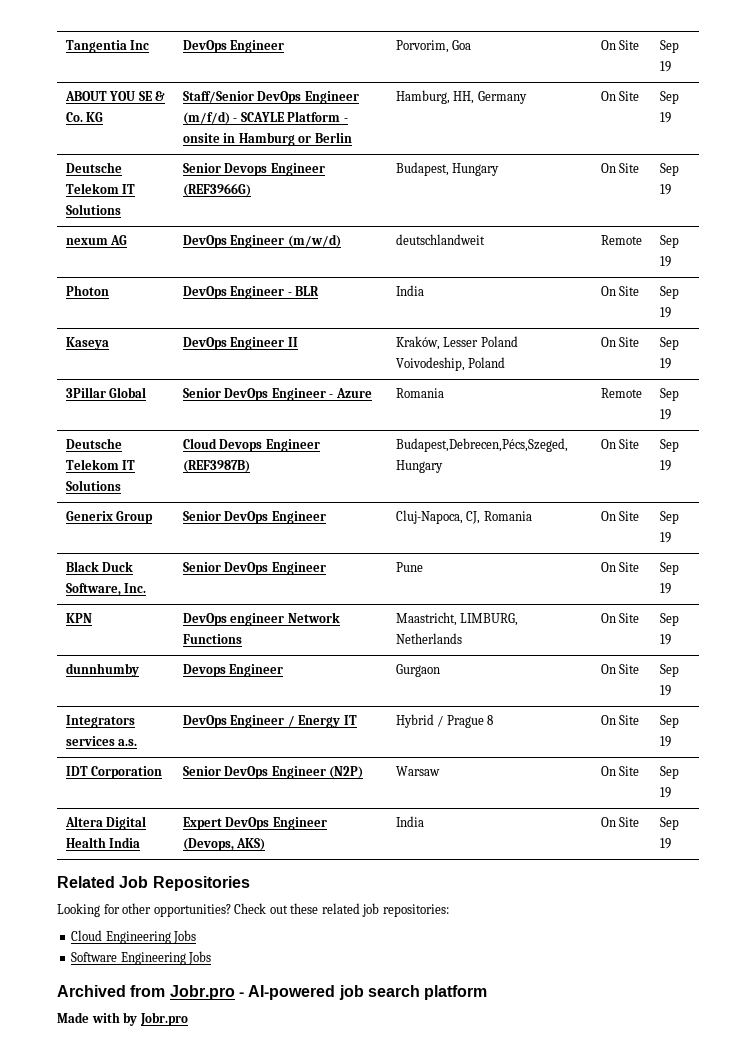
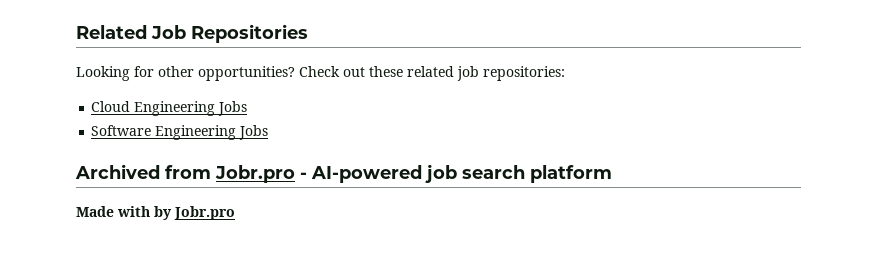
- Tangentia Inc | DevOps Engineer | Porvorim, Goa | On Site | Sep 19
- ABOUT YOU SE & Co. KG | Staff/Senior DevOps Engineer (m/f/d) - SCAYLE Platform - onsite in Hamburg or Berlin | Hamburg, HH, Germany | On Site | Sep 19
- Deutsche Telekom IT Solutions | Senior Devops Engineer (REF3966G) | Budapest, Hungary | On Site | Sep 19
- nexum AG | DevOps Engineer (m/w/d) | deutschlandweit | Remote | Sep 19
- Photon | DevOps Engineer - BLR | India | On Site | Sep 19
- Kaseya | DevOps Engineer II | Kraków, Lesser Poland Voivodeship, Poland | On Site | Sep 19
- 3Pillar Global | Senior DevOps Engineer - Azure | Romania | Remote | Sep 19
- Deutsche Telekom IT Solutions | Cloud Devops Engineer (REF3987B) | Budapest,Debrecen,Pécs,Szeged, Hungary | On Site | Sep 19
- Generix Group | Senior DevOps Engineer | Cluj-Napoca, CJ, Romania | On Site | Sep 19
- Black Duck Software, Inc. | Senior DevOps Engineer | Pune | On Site | Sep 19
- KPN | DevOps engineer Network Functions | Maastricht, LIMBURG, Netherlands | On Site | Sep 19
- dunnhumby | Devops Engineer | Gurgaon | On Site | Sep 19
- Integrators services a.s. | DevOps Engineer / Energy IT | Hybrid / Prague 8 | On Site | Sep 19
- IDT Corporation | Senior DevOps Engineer (N2P) | Warsaw | On Site | Sep 19
- Altera Digital Health India | Expert DevOps Engineer (Devops, AKS) | India | On Site | Sep 19

